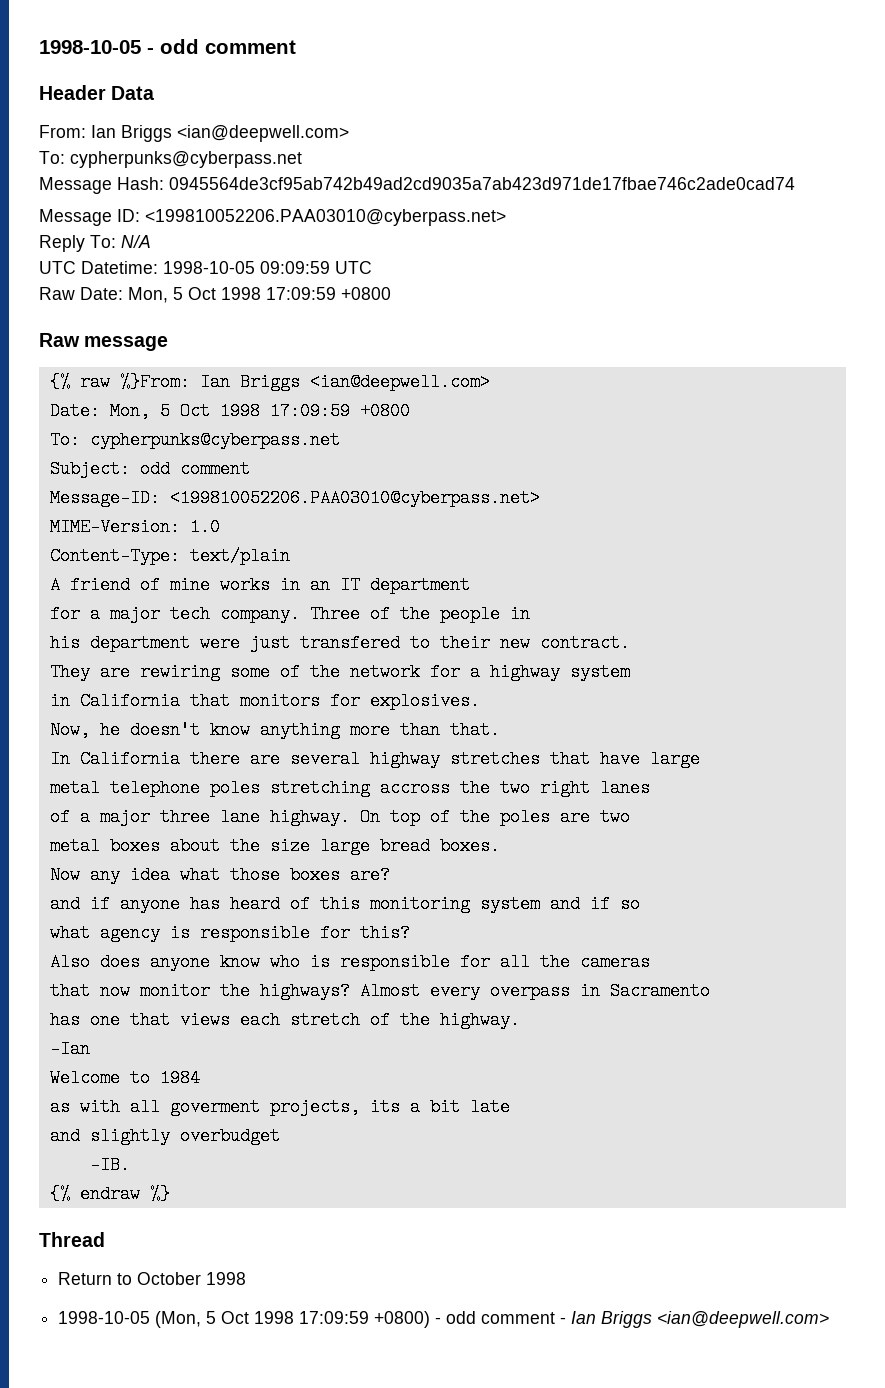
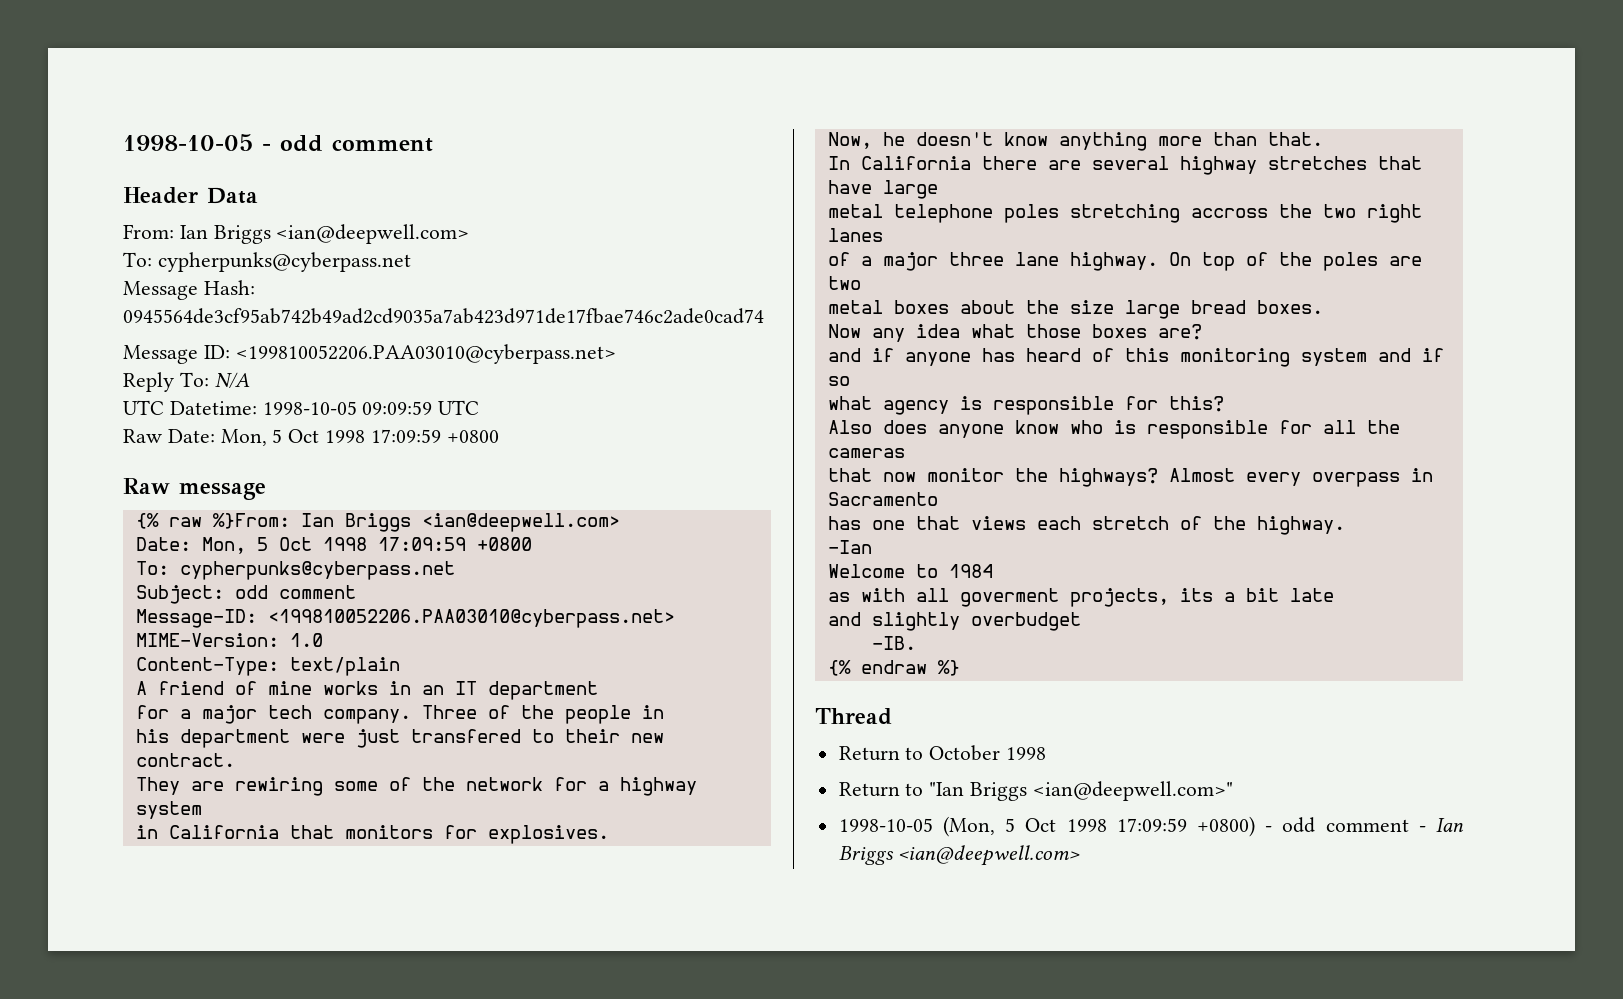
+ Return to "Ian Briggs <ian@deepwell.com>"

